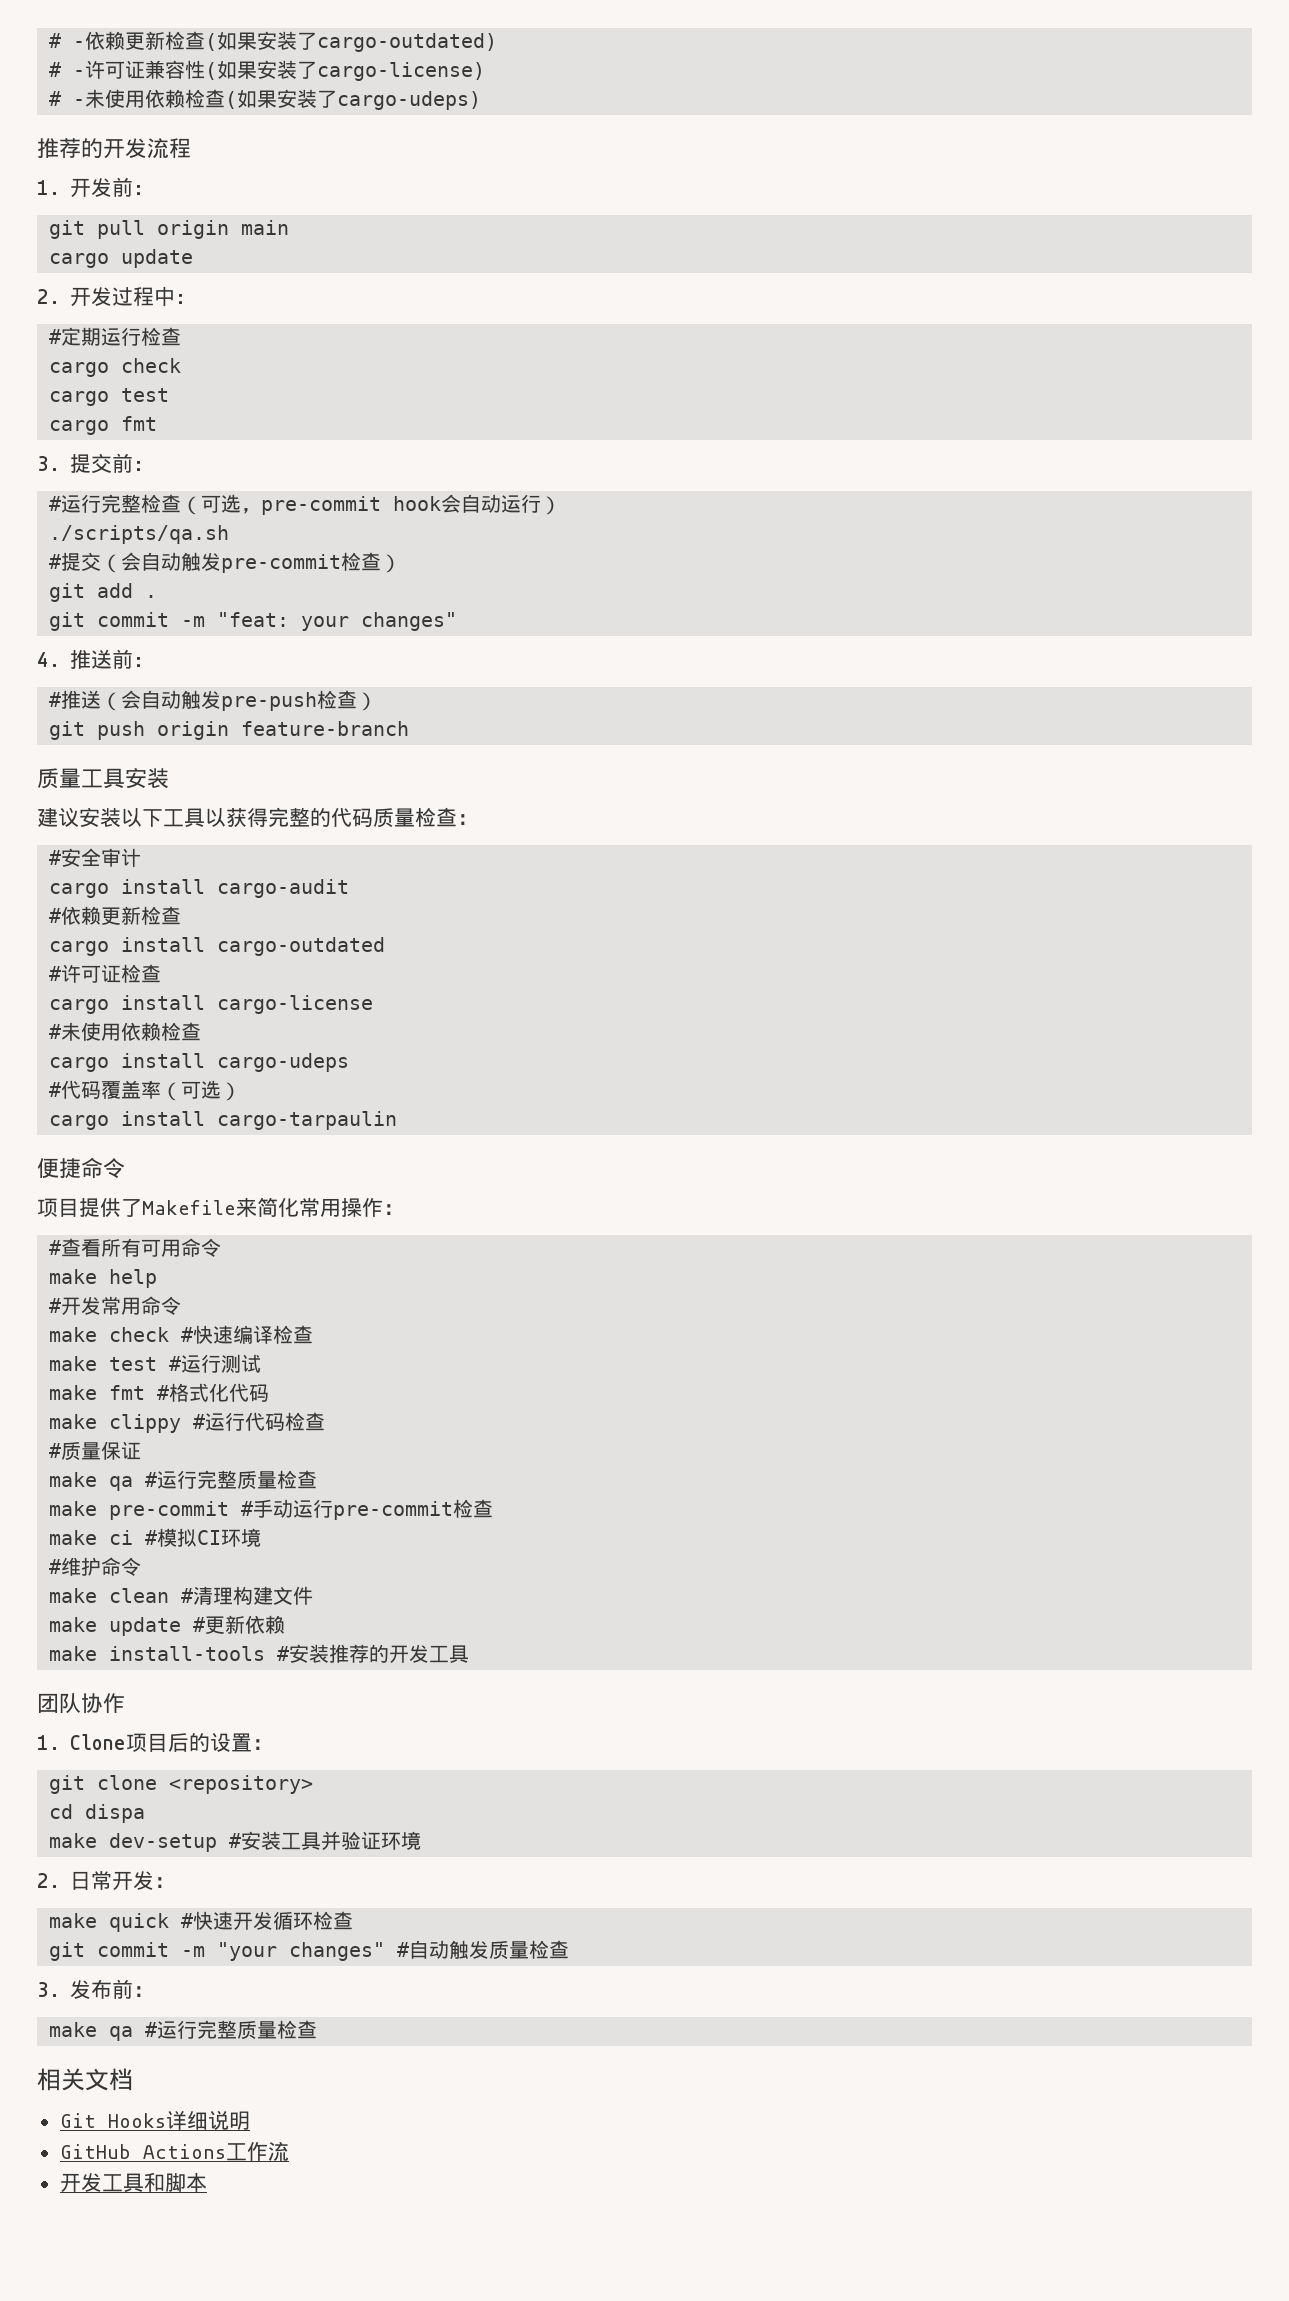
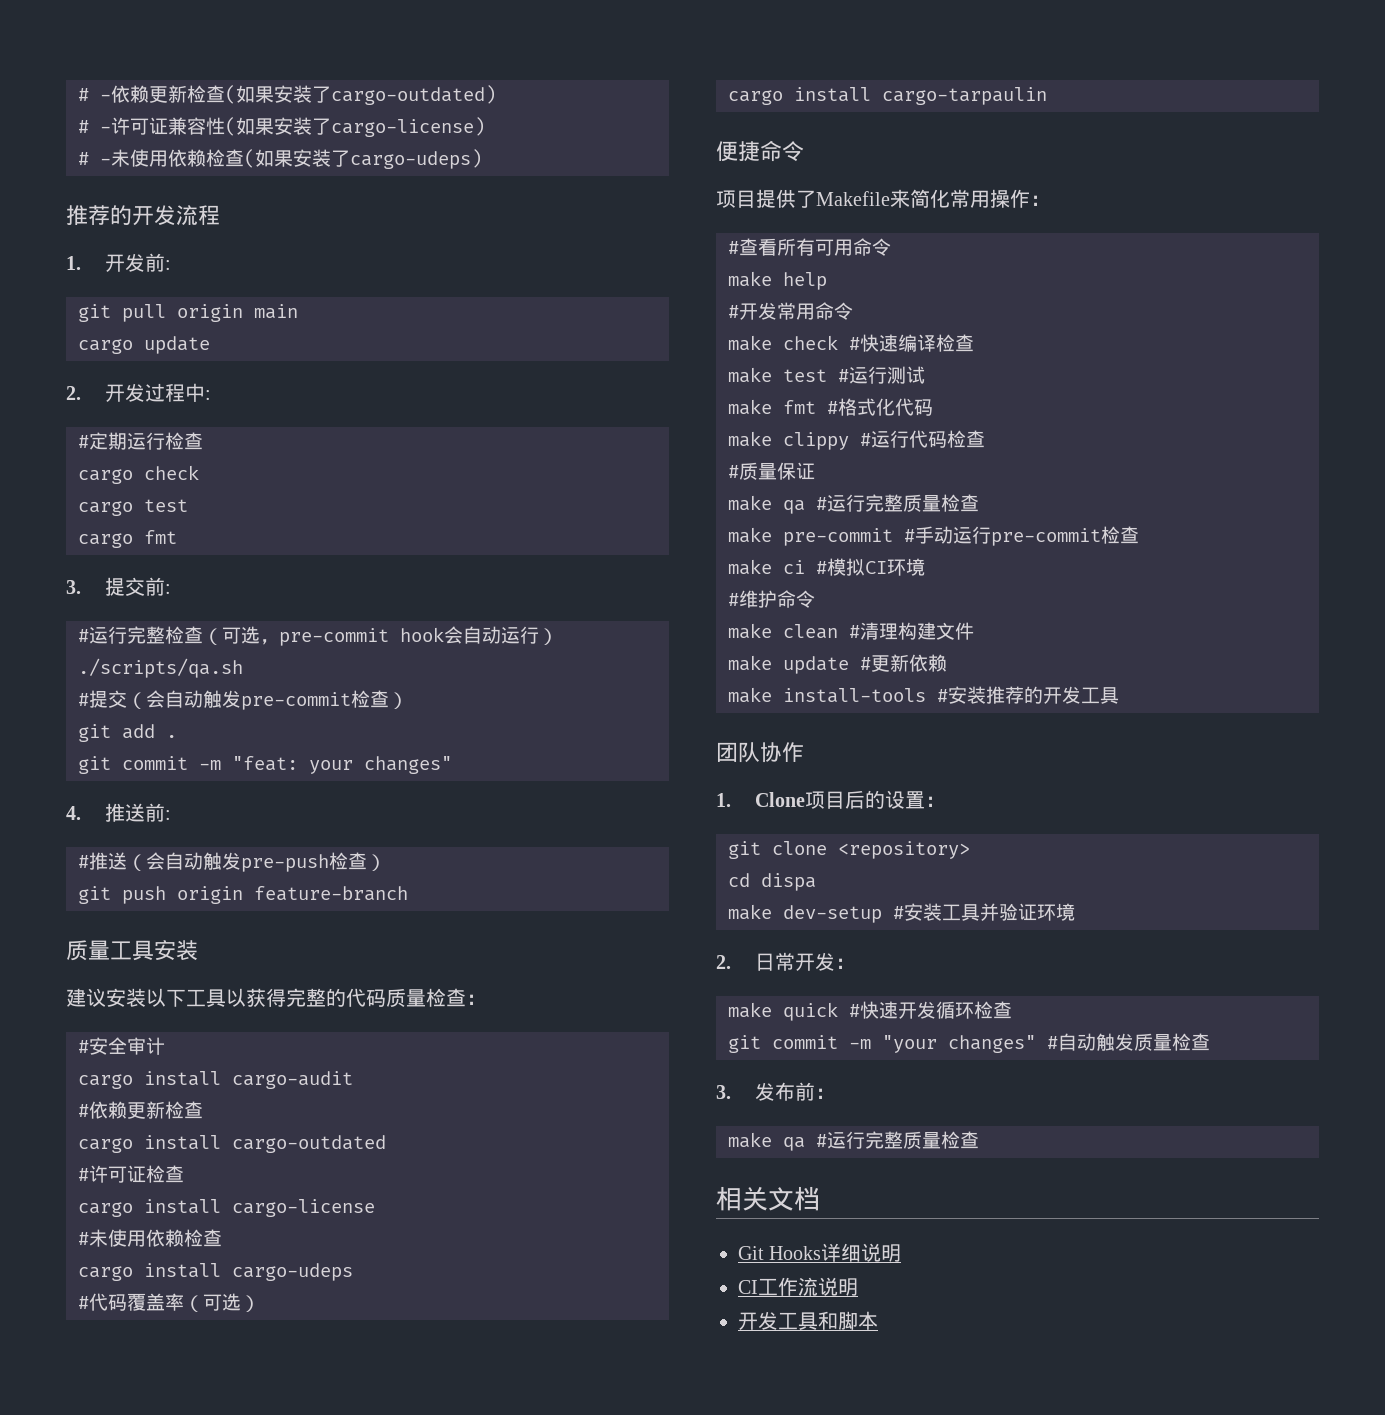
- GitHub Actions工作流
+ CI工作流说明

